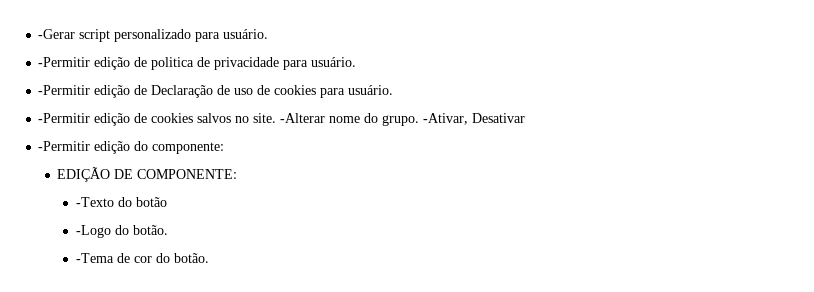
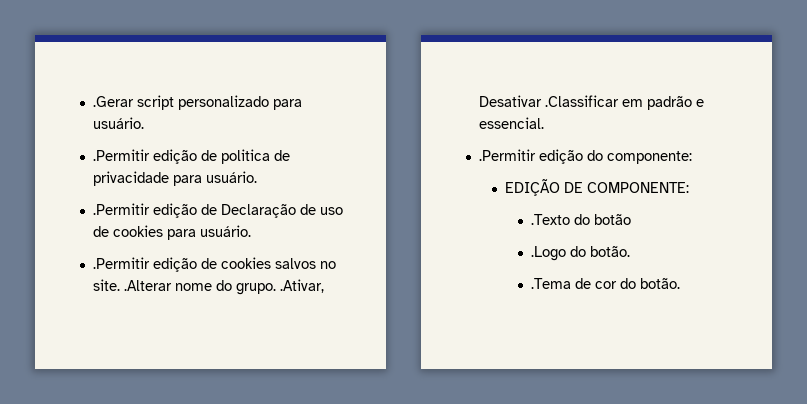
- -Gerar script personalizado para usuário.
+ .Gerar script personalizado para usuário.
- -Permitir edição de politica de privacidade para usuário.
+ .Permitir edição de politica de privacidade para usuário.
- -Permitir edição de Declaração de uso de cookies para usuário.
+ .Permitir edição de Declaração de uso de cookies para usuário.
- -Permitir edição de cookies salvos no site. -Alterar nome do grupo. -Ativar, Desativar
- -Permitir edição do componente:
+ .Permitir edição de cookies salvos no site. .Alterar nome do grupo. .Ativar, Desativar .Classificar em padrão e essencial.
+ .Permitir edição do componente:
- -Texto do botão
+ .Texto do botão
- -Logo do botão.
+ .Logo do botão.
- -Tema de cor do botão.
+ .Tema de cor do botão.

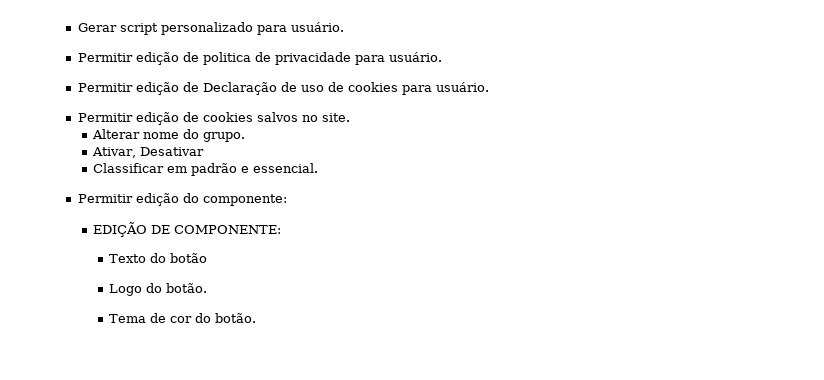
- .Gerar script personalizado para usuário.
+ Gerar script personalizado para usuário.
- .Permitir edição de politica de privacidade para usuário.
+ Permitir edição de politica de privacidade para usuário.
- .Permitir edição de Declaração de uso de cookies para usuário.
+ Permitir edição de Declaração de uso de cookies para usuário.
- .Permitir edição de cookies salvos no site. .Alterar nome do grupo. .Ativar, Desativar .Classificar em padrão e essencial.
+ Permitir edição de cookies salvos no site.
+ Alterar nome do grupo.
+ Ativar, Desativar
+ Classificar em padrão e essencial.
- .Permitir edição do componente:
+ Permitir edição do componente:
- .Texto do botão
+ Texto do botão
- .Logo do botão.
+ Logo do botão.
- .Tema de cor do botão.
+ Tema de cor do botão.

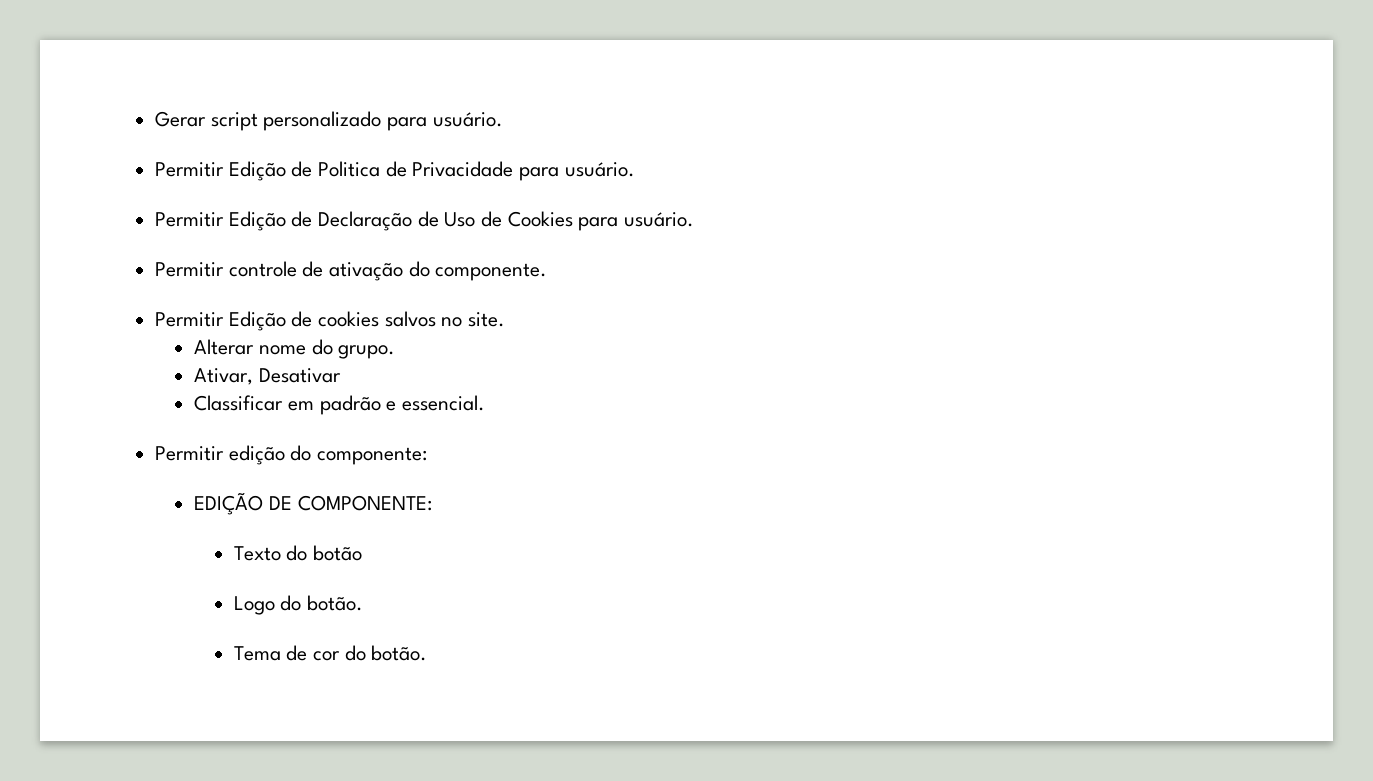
- Permitir edição de politica de privacidade para usuário.
- Permitir edição de Declaração de uso de cookies para usuário.
- Permitir edição de cookies salvos no site.
+ Permitir Edição de Politica de Privacidade para usuário.
+ Permitir Edição de Declaração de Uso de Cookies para usuário.
+ Permitir controle de ativação do componente.
+ Permitir Edição de cookies salvos no site.

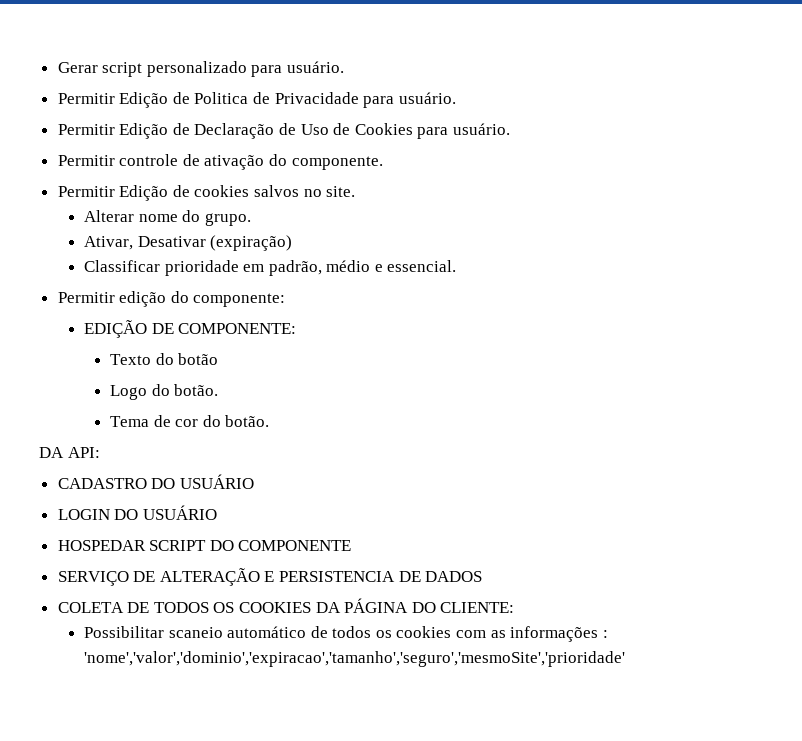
- Ativar, Desativar
+ Ativar, Desativar (expiração)
- Classificar em padrão e essencial.
+ Classificar prioridade em padrão, médio e essencial.
+ DA API:
+ CADASTRO DO USUÁRIO
+ LOGIN DO USUÁRIO
+ HOSPEDAR SCRIPT DO COMPONENTE
+ SERVIÇO DE ALTERAÇÃO E PERSISTENCIA DE DADOS
+ COLETA DE TODOS OS COOKIES DA PÁGINA DO CLIENTE:
+ Possibilitar scaneio automático de todos os cookies com as informações : 'nome','valor','dominio','expiracao','tamanho','seguro','mesmoSite','prioridade'

